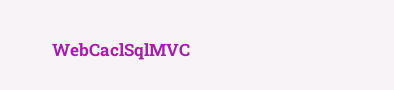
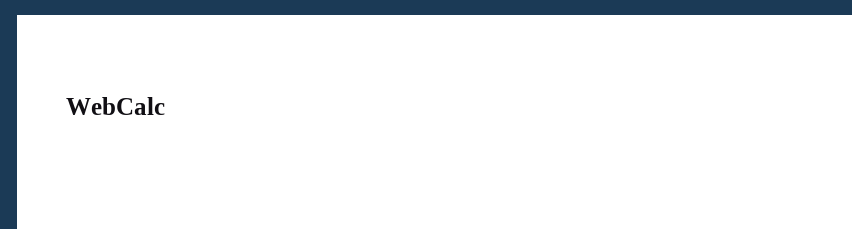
- WebCaclSqlMVC
+ WebCalc

